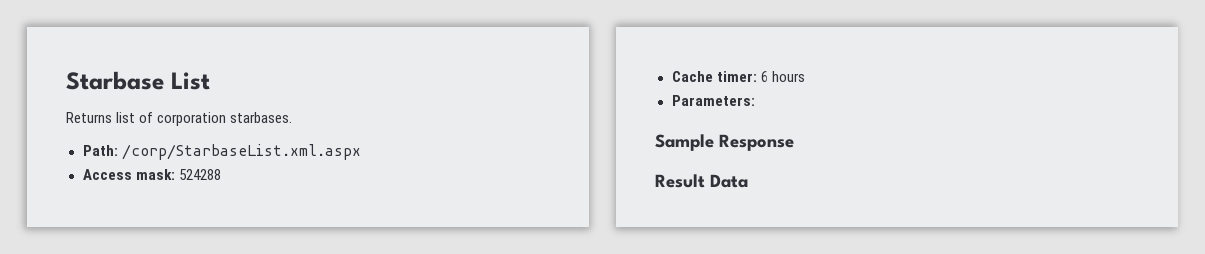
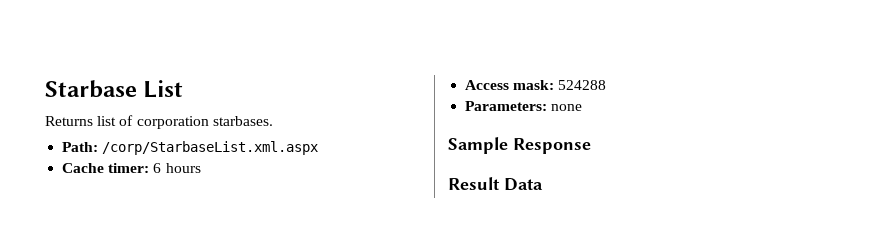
- Access mask: 524288
- Parameters:
+ Access mask: 524288
+ Parameters: none

